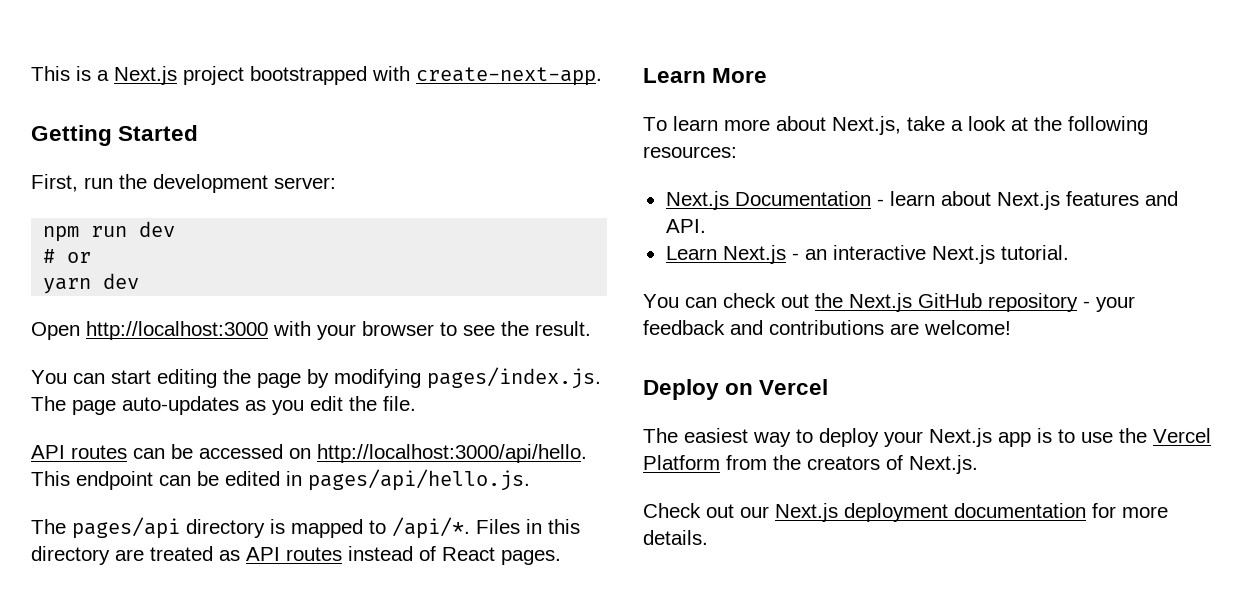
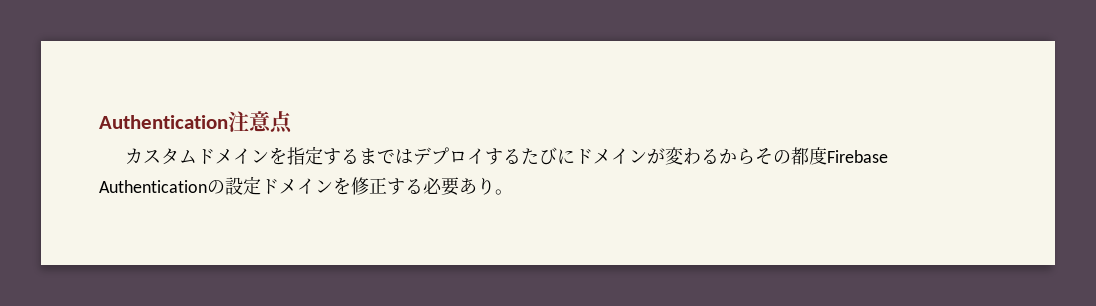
- This is a Next.js project bootstrapped with create-next-app.
- Getting Started
- First, run the development server:
- npm run dev
- # or
- yarn dev
- Open http://localhost:3000 with your browser to see the result.
- You can start editing the page by modifying pages/index.js. The page auto-updates as you edit the file.
- API routes can be accessed on http://localhost:3000/api/hello. This endpoint can be edited in pages/api/hello.js.
- The pages/api directory is mapped to /api/*. Files in this directory are treated as API routes instead of React pages.
- Learn More
- To learn more about Next.js, take a look at the following resources:
- Next.js Documentation - learn about Next.js features and API.
- Learn Next.js - an interactive Next.js tutorial.
- You can check out the Next.js GitHub repository - your feedback and contributions are welcome!
- Deploy on Vercel
- The easiest way to deploy your Next.js app is to use the Vercel Platform from the creators of Next.js.
- Check out our Next.js deployment documentation for more details.
+ Authentication注意点
+ カスタムドメインを指定するまではデプロイするたびにドメインが変わるからその都度Firebase Authenticationの設定ドメインを修正する必要あり。

